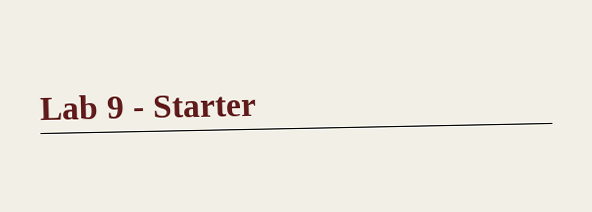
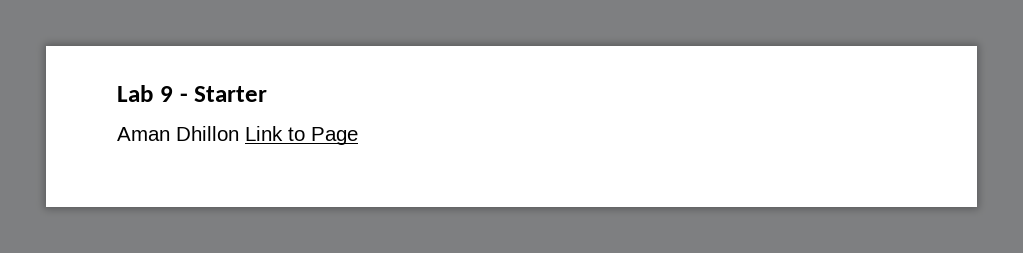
+ Aman Dhillon Link to Page

